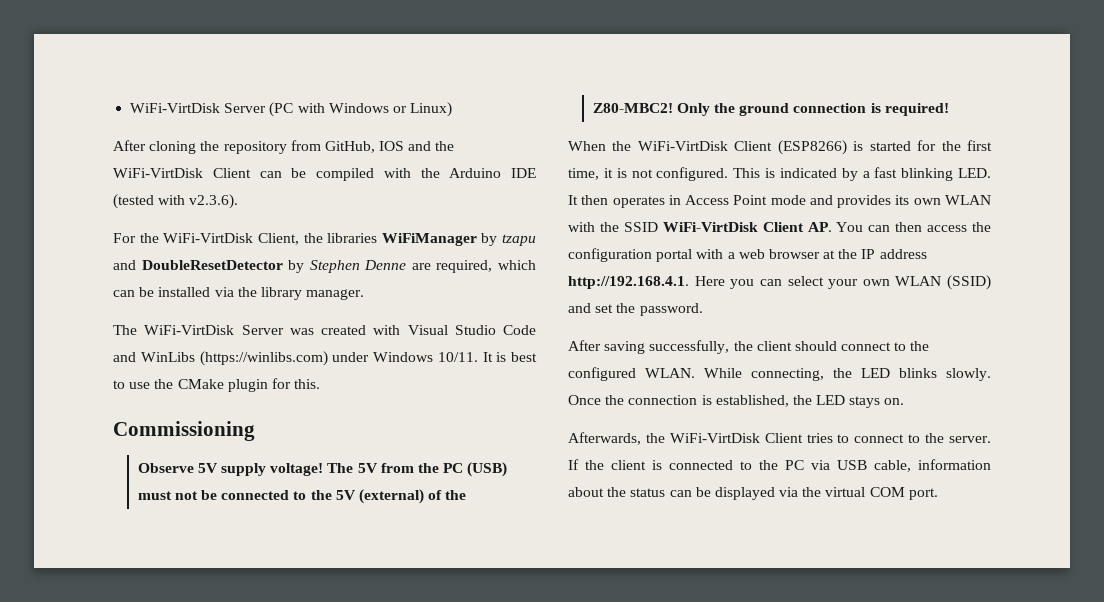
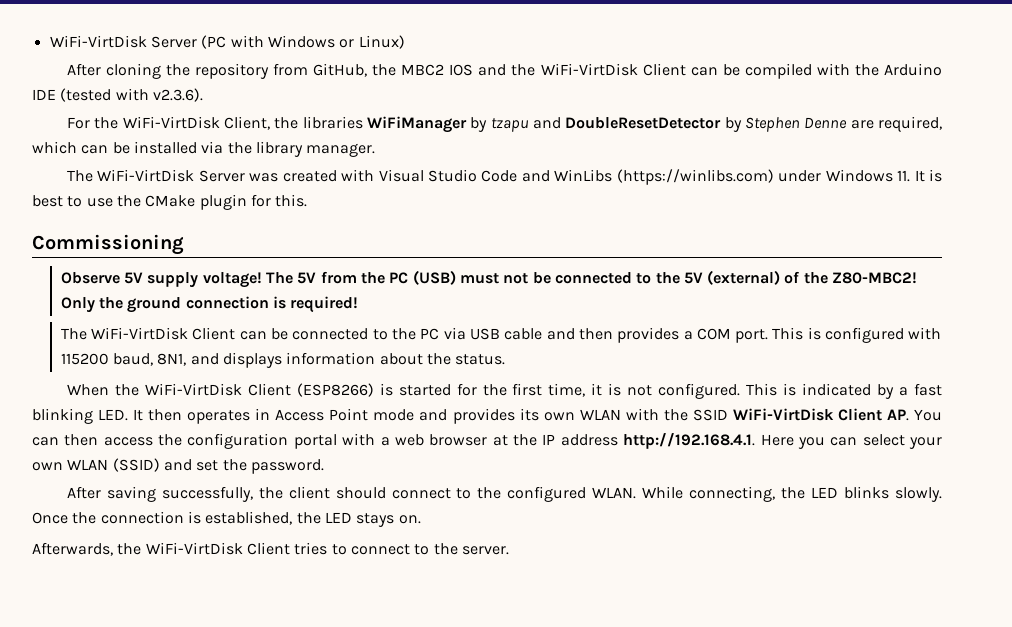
- After cloning the repository from GitHub, IOS and the WiFi-VirtDisk Client can be compiled with the Arduino IDE (tested with v2.3.6).
+ After cloning the repository from GitHub, the MBC2 IOS and the WiFi-VirtDisk Client can be compiled with the Arduino IDE (tested with v2.3.6).
- The WiFi-VirtDisk Server was created with Visual Studio Code and WinLibs (https://winlibs.com) under Windows 10/11. It is best to use the CMake plugin for this.
+ The WiFi-VirtDisk Server was created with Visual Studio Code and WinLibs (https://winlibs.com) under Windows 11. It is best to use the CMake plugin for this.
+ The WiFi-VirtDisk Client can be connected to the PC via USB cable and then provides a COM port. This is configured with 115200 baud, 8N1, and displays information about the status.
- If the client is connected to the PC via USB cable, information about the status can be displayed via the virtual COM port.

